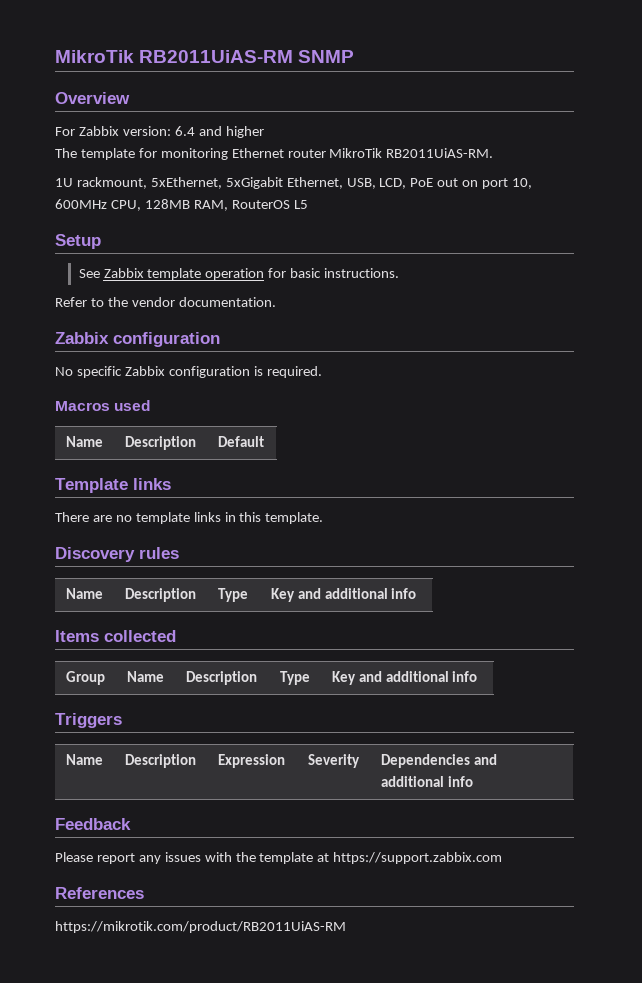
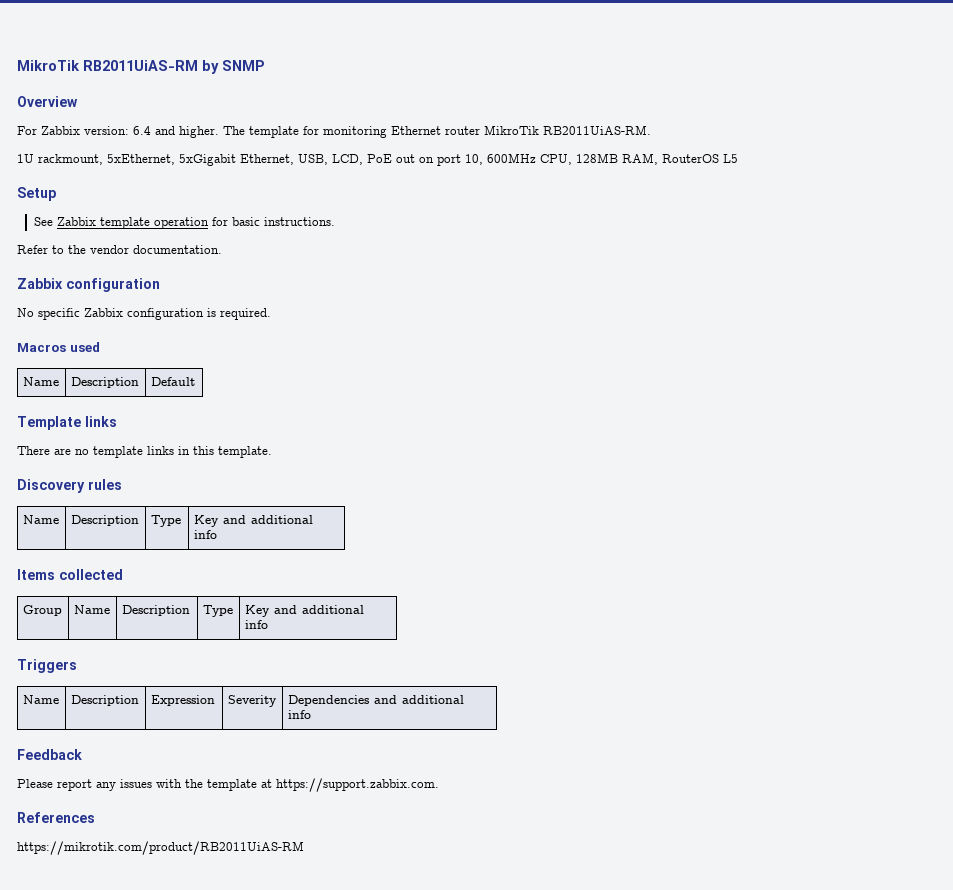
- MikroTik RB2011UiAS-RM SNMP
+ MikroTik RB2011UiAS-RM by SNMP
- For Zabbix version: 6.4 and higher
- The template for monitoring Ethernet router MikroTik RB2011UiAS-RM.
+ For Zabbix version: 6.4 and higher. The template for monitoring Ethernet router MikroTik RB2011UiAS-RM.
- Please report any issues with the template at https://support.zabbix.com
+ Please report any issues with the template at https://support.zabbix.com.

